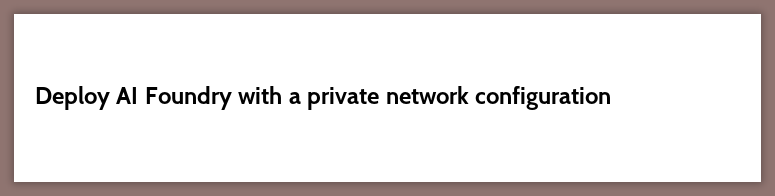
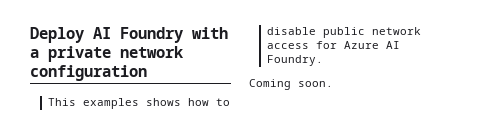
+ This examples shows how to disable public network access for Azure AI Foundry.
+ Coming soon.

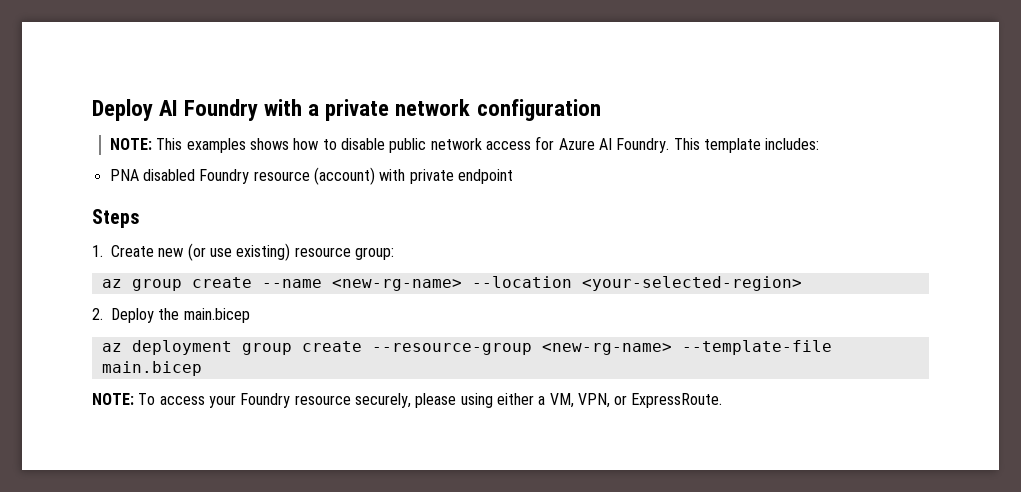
- This examples shows how to disable public network access for Azure AI Foundry.
- Coming soon.
+ NOTE: This examples shows how to disable public network access for Azure AI Foundry. This template includes:
+ PNA disabled Foundry resource (account) with private endpoint
+ Steps
+ 1. Create new (or use existing) resource group:
+ az group create --name <new-rg-name> --location <your-selected-region>
+ 2. Deploy the main.bicep
+ az deployment group create --resource-group <new-rg-name> --template-file main.bicep
+ NOTE: To access your Foundry resource securely, please using either a VM, VPN, or ExpressRoute.

